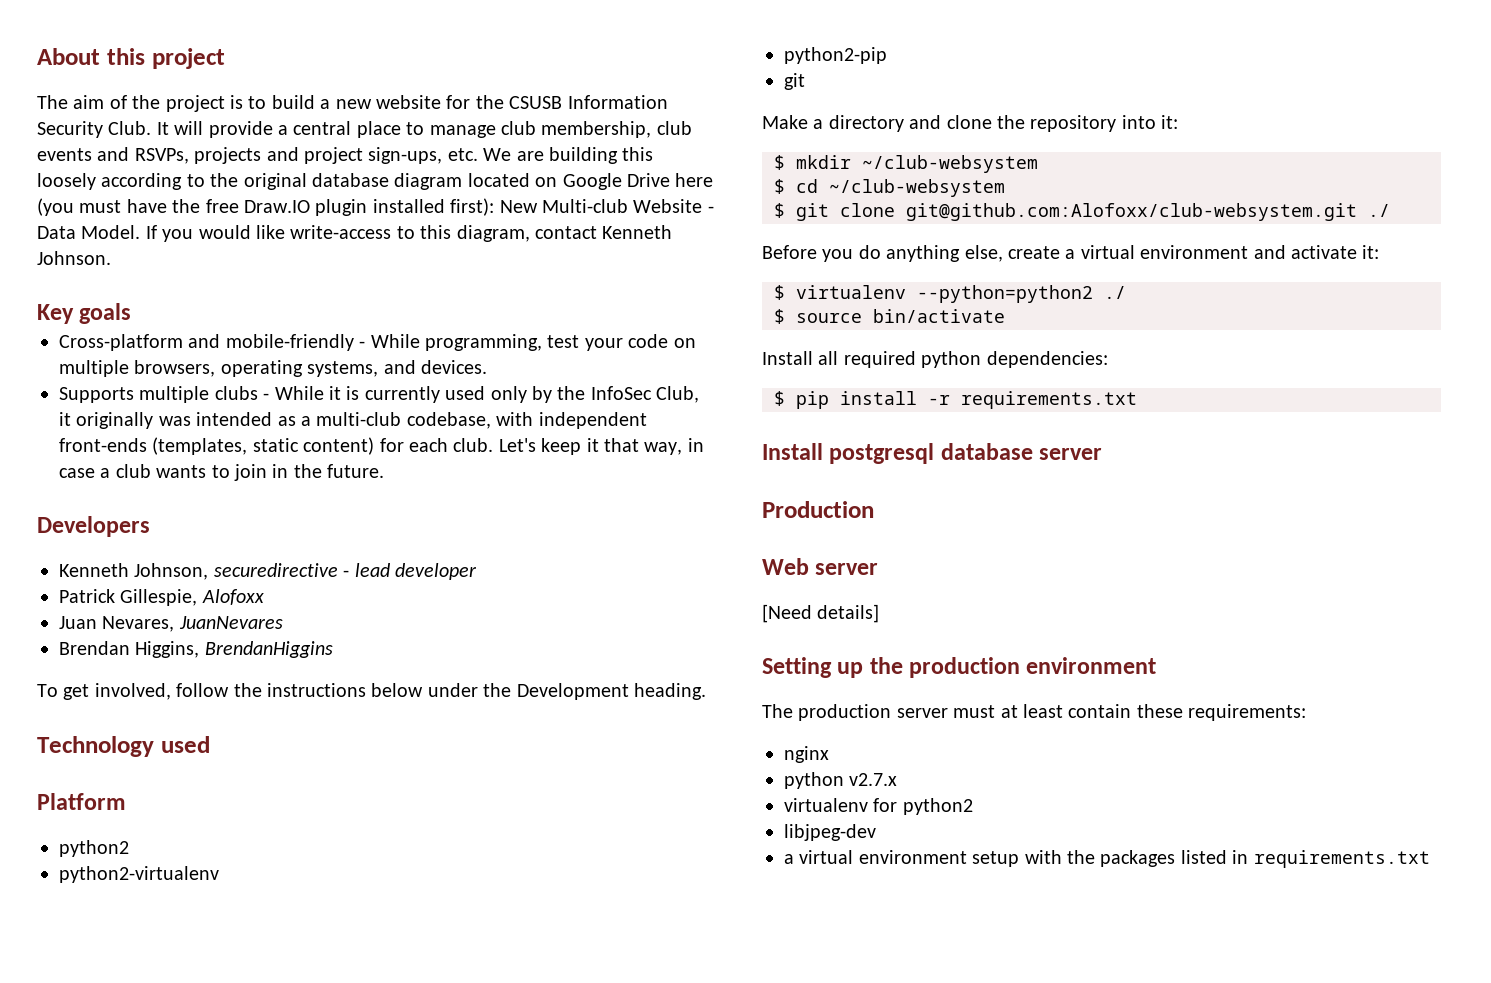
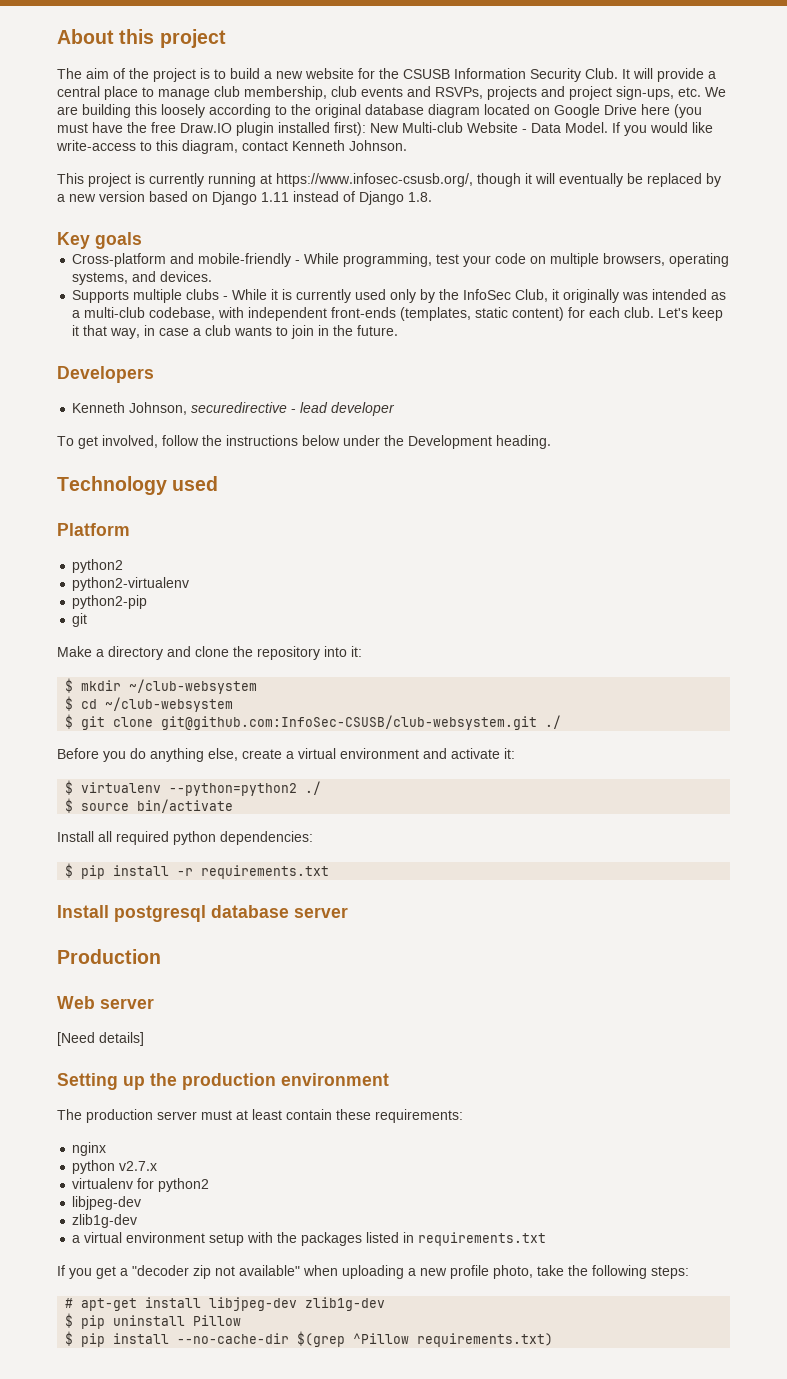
+ This project is currently running at https://www.infosec-csusb.org/, though it will eventually be replaced by a new version based on Django 1.11 instead of Django 1.8.
- Patrick Gillespie, Alofoxx
- Juan Nevares, JuanNevares
- Brendan Higgins, BrendanHiggins
- $ git clone git@github.com:Alofoxx/club-websystem.git ./
+ $ git clone git@github.com:InfoSec-CSUSB/club-websystem.git ./
  virtualenv for python2
  libjpeg-dev
+ zlib1g-dev
+ If you get a "decoder zip not available" when uploading a new profile photo, take the following steps:
+ # apt-get install libjpeg-dev zlib1g-dev
+ $ pip uninstall Pillow
+ $ pip install --no-cache-dir $(grep ^Pillow requirements.txt)

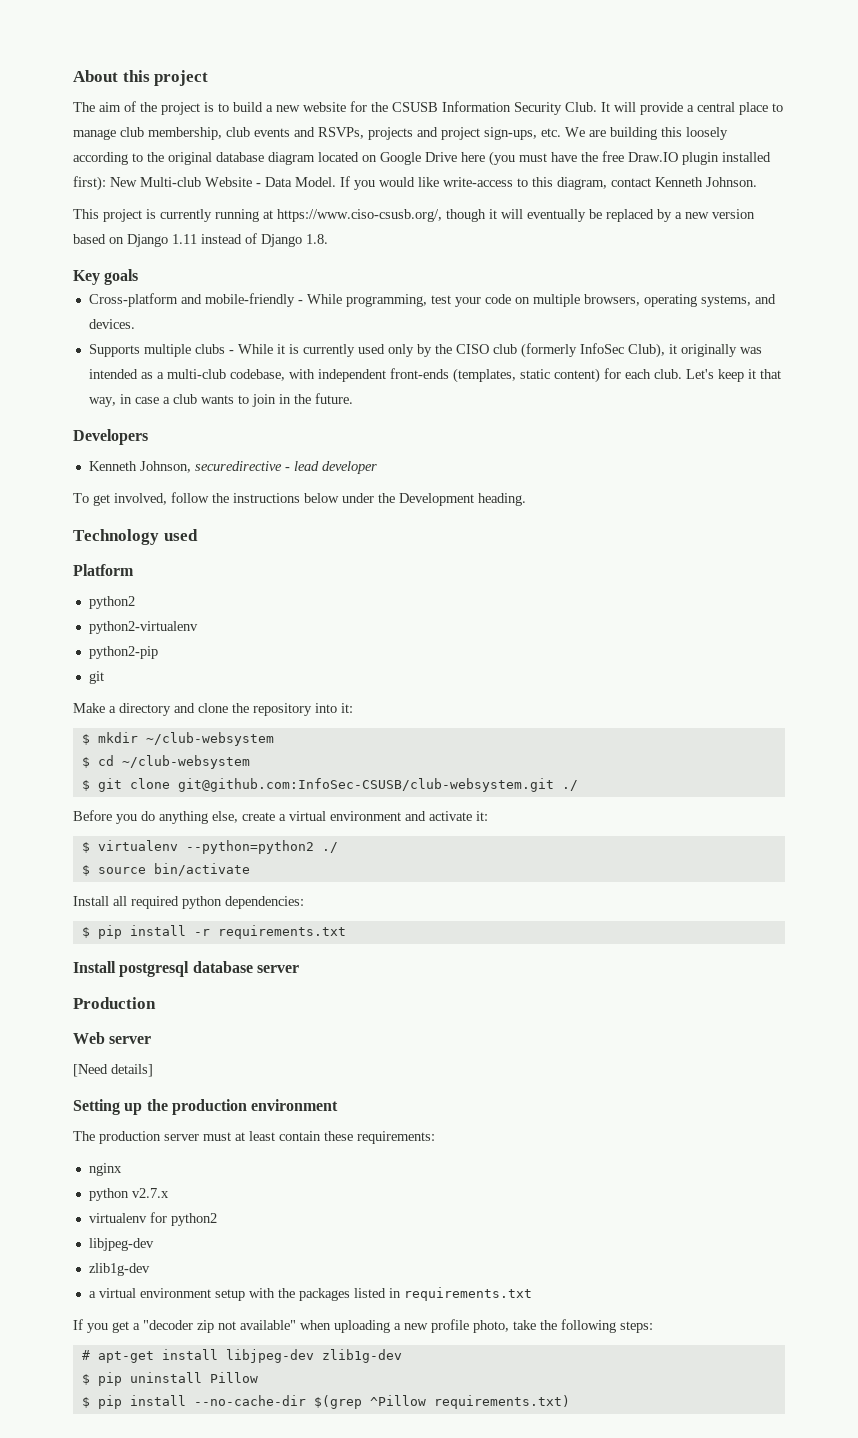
- This project is currently running at https://www.infosec-csusb.org/, though it will eventually be replaced by a new version based on Django 1.11 instead of Django 1.8.
+ This project is currently running at https://www.ciso-csusb.org/, though it will eventually be replaced by a new version based on Django 1.11 instead of Django 1.8.
- Supports multiple clubs - While it is currently used only by the InfoSec Club, it originally was intended as a multi-club codebase, with independent front-ends (templates, static content) for each club.
+ Supports multiple clubs - While it is currently used only by the CISO club (formerly InfoSec Club), it originally was intended as a multi-club codebase, with independent front-ends (templates, static content) for each club.

